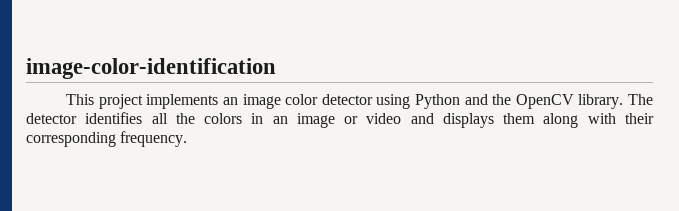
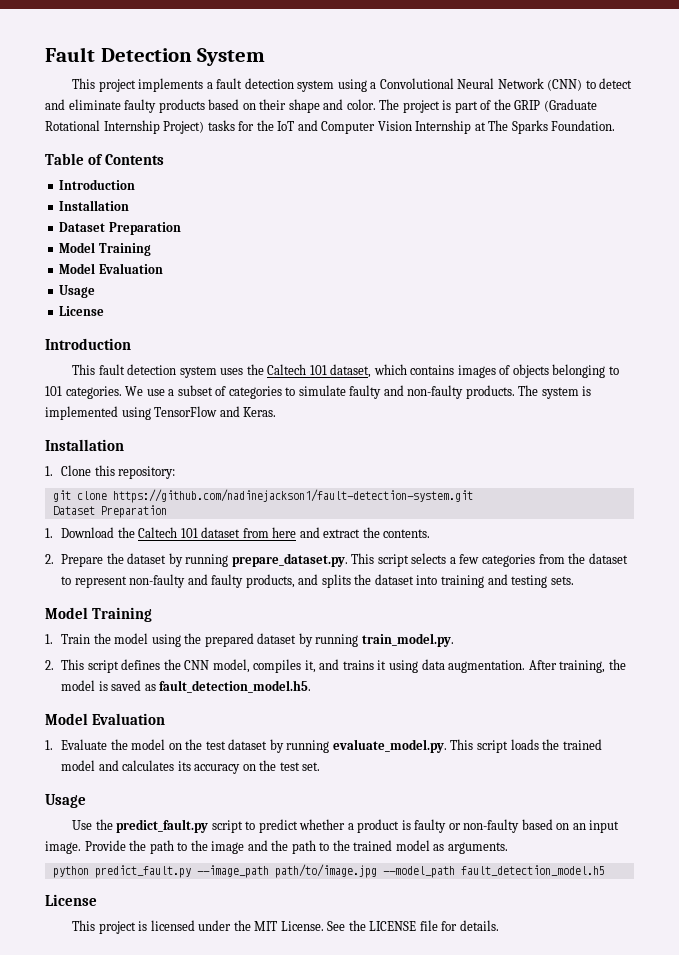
- image-color-identification
+ Fault Detection System
- This project implements an image color detector using Python and the OpenCV library. The detector identifies all the colors in an image or video and displays them along with their corresponding frequency.
+ This project implements a fault detection system using a Convolutional Neural Network (CNN) to detect and eliminate faulty products based on their shape and color. The project is part of the GRIP (Graduate Rotational Internship Project) tasks for the IoT and Computer Vision Internship at The Sparks Foundation.
+ Table of Contents
+ Introduction
+ Installation
+ Dataset Preparation
+ Model Training
+ Model Evaluation
+ Usage
+ License
+ Introduction
+ This fault detection system uses the Caltech 101 dataset, which contains images of objects belonging to 101 categories. We use a subset of categories to simulate faulty and non-faulty products. The system is implemented using TensorFlow and Keras.
+ Installation
+ 1. Clone this repository:
+ git clone https://github.com/nadinejackson1/fault-detection-system.git
+ Dataset Preparation
+ 1. Download the Caltech 101 dataset from here and extract the contents.
+ 2. Prepare the dataset by running prepare_dataset.py. This script selects a few categories from the dataset to represent non-faulty and faulty products, and splits the dataset into training and testing sets.
+ Model Training
+ 1. Train the model using the prepared dataset by running train_model.py.
+ 2. This script defines the CNN model, compiles it, and trains it using data augmentation. After training, the model is saved as fault_detection_model.h5.
+ Model Evaluation
+ 1. Evaluate the model on the test dataset by running evaluate_model.py. This script loads the trained model and calculates its accuracy on the test set.
+ Usage
+ Use the predict_fault.py script to predict whether a product is faulty or non-faulty based on an input image. Provide the path to the image and the path to the trained model as arguments.
+ python predict_fault.py --image_path path/to/image.jpg --model_path fault_detection_model.h5
+ License
+ This project is licensed under the MIT License. See the LICENSE file for details.

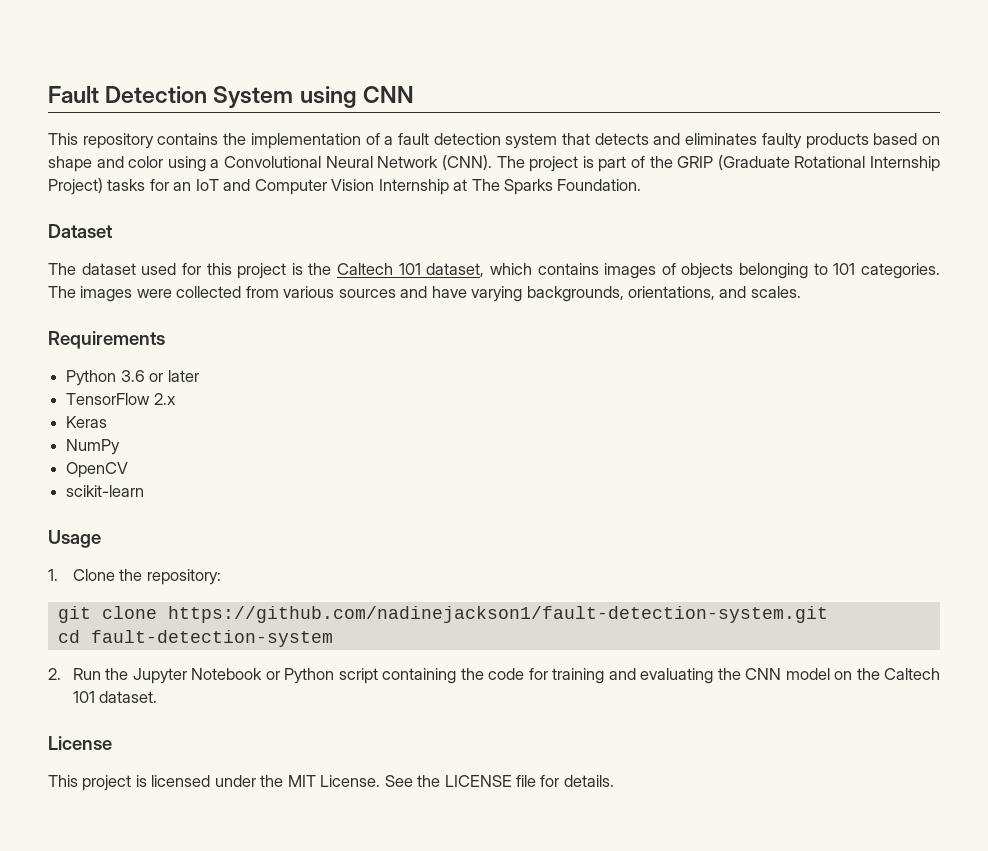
- Fault Detection System
- This project implements a fault detection system using a Convolutional Neural Network (CNN) to detect and eliminate faulty products based on their shape and color.
+ Fault Detection System using CNN
+ This repository contains the implementation of a fault detection system that detects and eliminates faulty products based on shape and color using a Convolutional Neural Network (CNN).
- The project is part of the GRIP (Graduate Rotational Internship Project) tasks for the IoT and Computer Vision Internship at The Sparks Foundation.
+ The project is part of the GRIP (Graduate Rotational Internship Project) tasks for an IoT and Computer Vision Internship at The Sparks Foundation.
- Table of Contents
- Introduction
- Installation
- Dataset Preparation
- Model Training
- Model Evaluation
- Usage
- License
- Introduction
- This fault detection system uses the Caltech 101 dataset, which contains images of objects belonging to 101 categories.
+ Dataset
+ The dataset used for this project is the Caltech 101 dataset, which contains images of objects belonging to 101 categories.
- We use a subset of categories to simulate faulty and non-faulty products. The system is implemented using TensorFlow and Keras.
- Installation
+ The images were collected from various sources and have varying backgrounds, orientations, and scales.
+ Requirements
+ Python 3.6 or later
+ TensorFlow 2.x
+ Keras
+ NumPy
+ OpenCV
+ scikit-learn
+ Usage
- 1. Clone this repository:
+ 1. Clone the repository:
  git clone https://github.com/nadinejackson1/fault-detection-system.git
- Dataset Preparation
- 1. Download the Caltech 101 dataset from here and extract the contents.
- 2. Prepare the dataset by running prepare_dataset.py. This script selects a few categories from the dataset to represent non-faulty and faulty products, and splits the dataset into training and testing sets.
- Model Training
- 1. Train the model using the prepared dataset by running train_model.py.
- 2. This script defines the CNN model, compiles it, and trains it using data augmentation. After training, the model is saved as fault_detection_model.h5.
- Model Evaluation
- 1. Evaluate the model on the test dataset by running evaluate_model.py. This script loads the trained model and calculates its accuracy on the test set.
- Usage
- Use the predict_fault.py script to predict whether a product is faulty or non-faulty based on an input image. Provide the path to the image and the path to the trained model as arguments.
- python predict_fault.py --image_path path/to/image.jpg --model_path fault_detection_model.h5
+ cd fault-detection-system
+ 2. Run the Jupyter Notebook or Python script containing the code for training and evaluating the CNN model on the Caltech 101 dataset.

